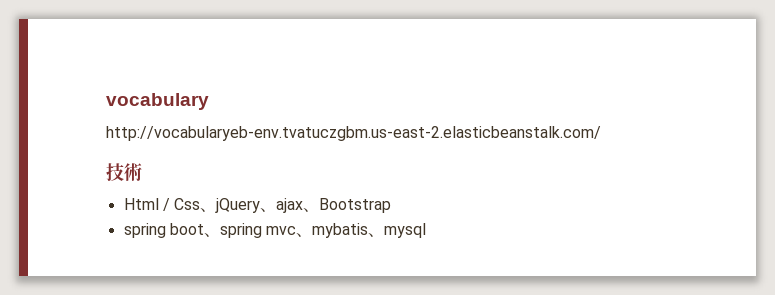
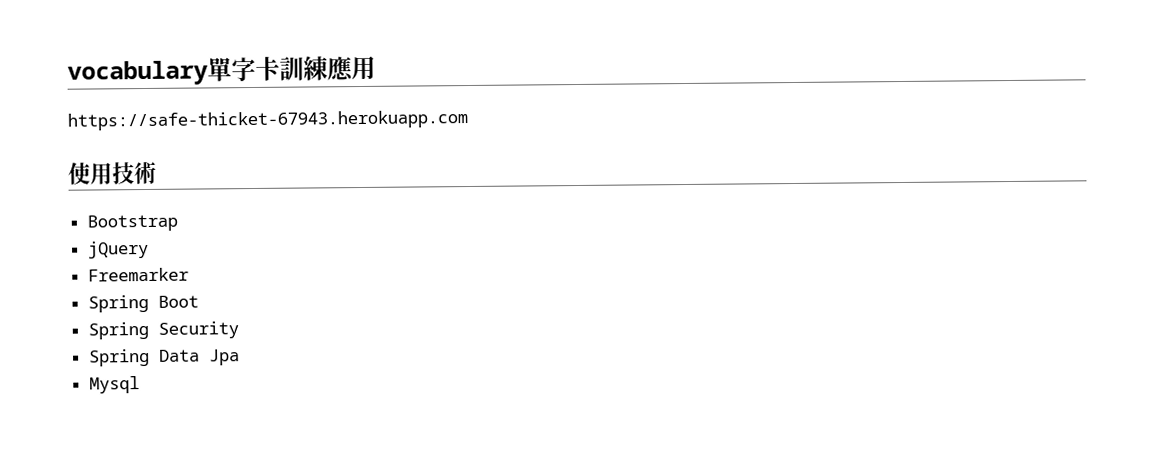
- vocabulary
- http://vocabularyeb-env.tvatuczgbm.us-east-2.elasticbeanstalk.com/
- 技術
- Html / Css、jQuery、ajax、Bootstrap
- spring boot、spring mvc、mybatis、mysql
+ vocabulary單字卡訓練應用
+ https://safe-thicket-67943.herokuapp.com
+ 使用技術
+ Bootstrap
+ jQuery
+ Freemarker
+ Spring Boot
+ Spring Security
+ Spring Data Jpa
+ Mysql

